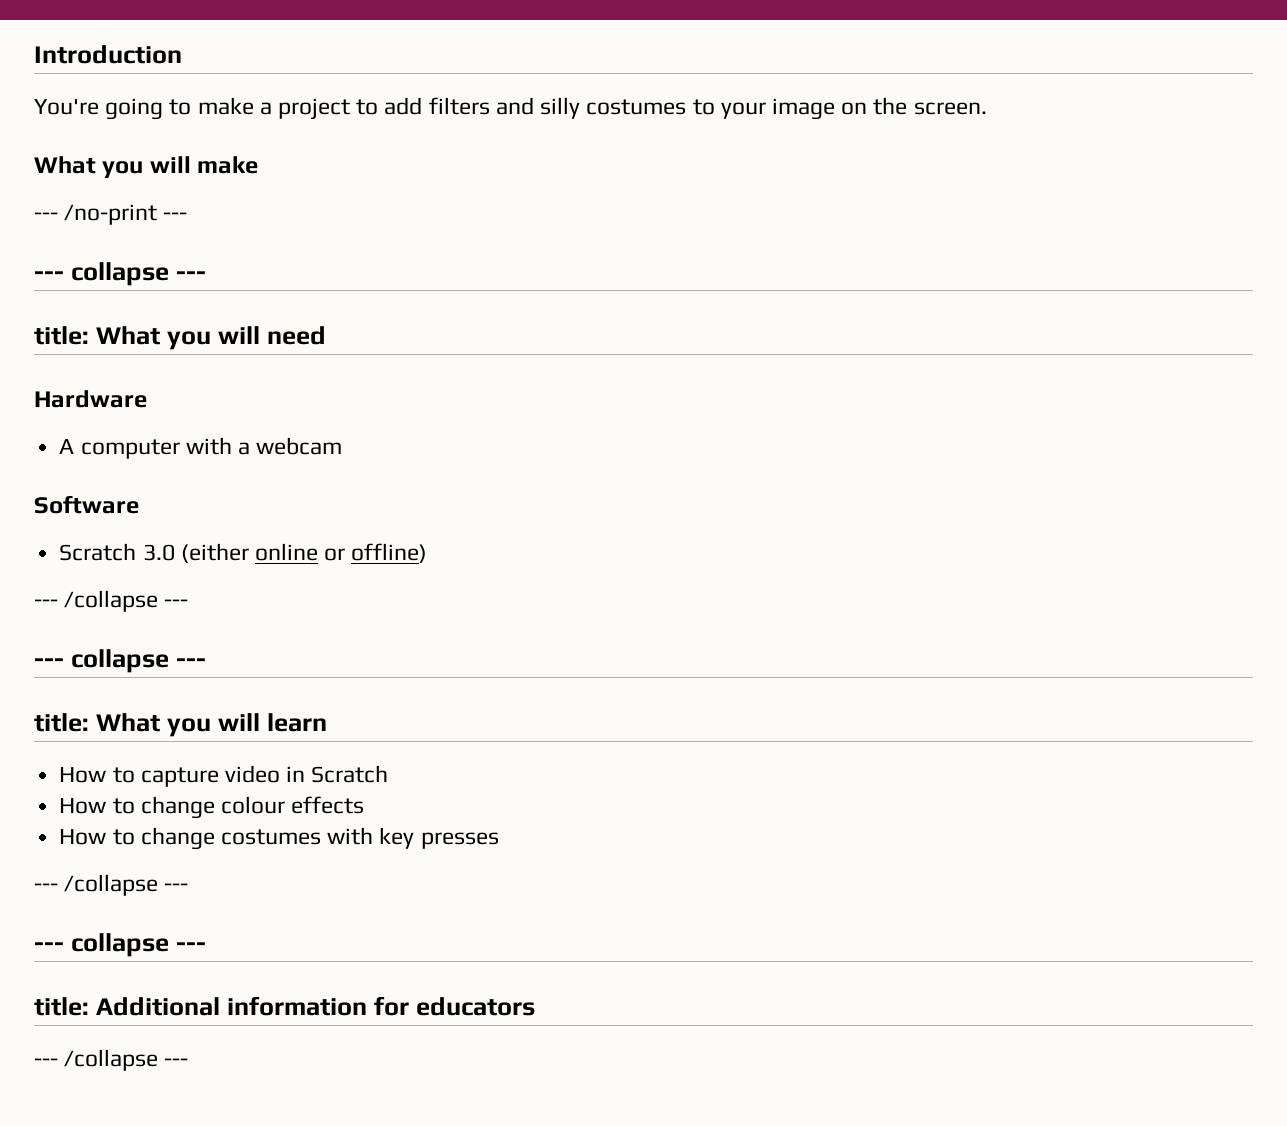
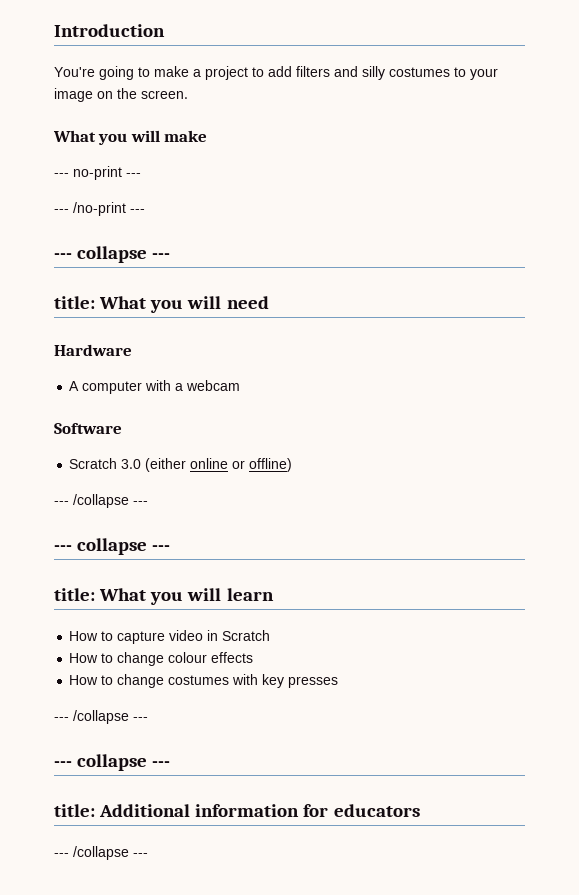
+ --- no-print ---

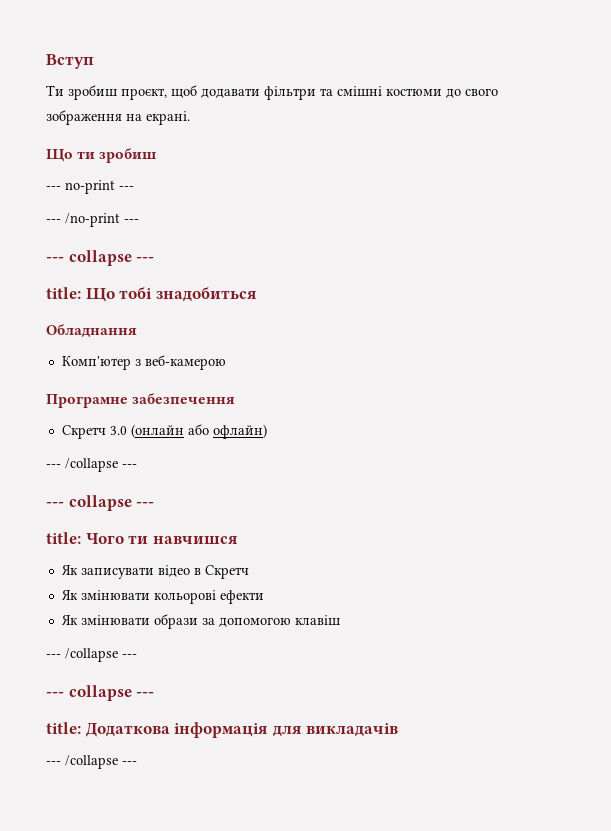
- Introduction
- You're going to make a project to add filters and silly costumes to your image on the screen.
- What you will make
+ Вступ
+ Ти зробиш проєкт, щоб додавати фільтри та смішні костюми до свого зображення на екрані.
+ Що ти зробиш
- title: What you will need
- Hardware
- A computer with a webcam
- Software
- Scratch 3.0 (either online or offline)
+ title: Що тобі знадобиться
+ Обладнання
+ Комп'ютер з веб-камерою
+ Програмне забезпечення
+ Скретч 3.0 (онлайн або офлайн)
  --- /collapse ---
  --- collapse ---
- title: What you will learn
- How to capture video in Scratch
- How to change colour effects
- How to change costumes with key presses
+ title: Чого ти навчишся
+ Як записувати відео в Скретч
+ Як змінювати кольорові ефекти
+ Як змінювати образи за допомогою клавіш
  --- /collapse ---
  --- collapse ---
- title: Additional information for educators
+ title: Додаткова інформація для викладачів

